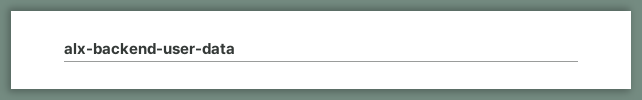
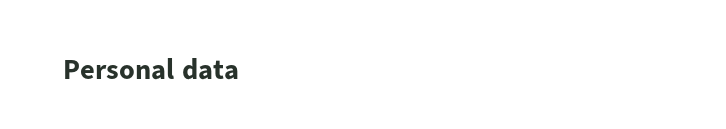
- alx-backend-user-data
+ Personal data

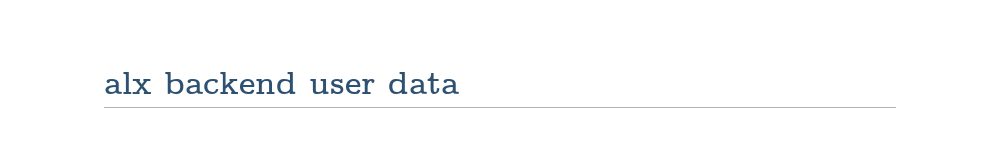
- Personal data
+ alx backend user data

